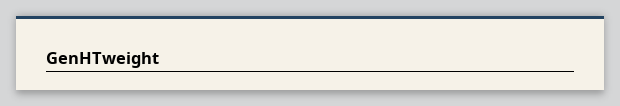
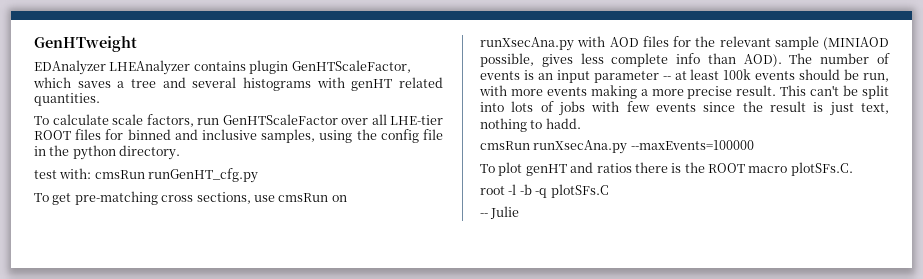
+ EDAnalyzer LHEAnalyzer contains plugin GenHTScaleFactor, which saves a tree and several histograms with genHT related quantities.
+ To calculate scale factors, run GenHTScaleFactor over all LHE-tier ROOT files for binned and inclusive samples, using the config file in the python directory.
+ test with: cmsRun runGenHT_cfg.py
+ To get pre-matching cross sections, use cmsRun on runXsecAna.py with AOD files for the relevant sample (MINIAOD possible, gives less complete info than AOD). The number of events is an input parameter -- at least 100k events should be run, with more events making a more precise result. This can't be split into lots of jobs with few events since the result is just text, nothing to hadd.
+ cmsRun runXsecAna.py --maxEvents=100000
+ To plot genHT and ratios there is the ROOT macro plotSFs.C.
+ root -l -b -q plotSFs.C
+ -- Julie

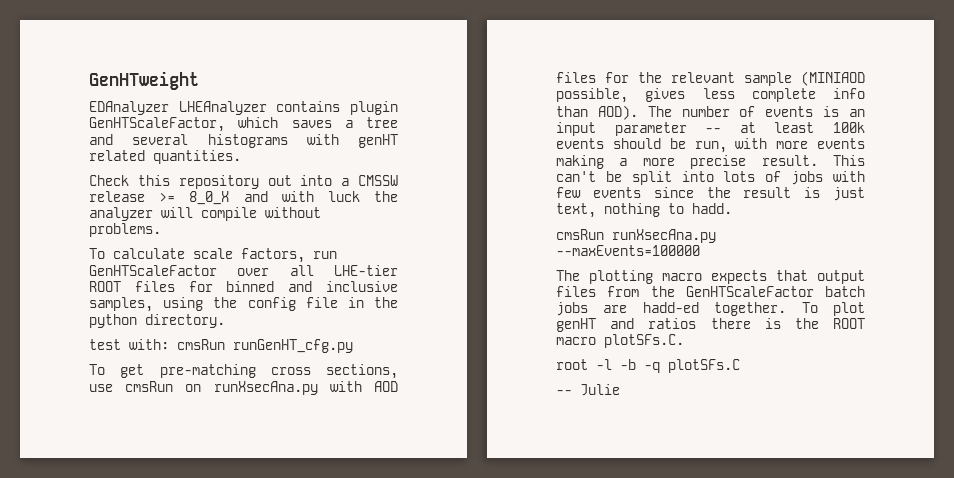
+ Check this repository out into a CMSSW release >= 8_0_X and with luck the analyzer will compile without problems.
+ The plotting macro expects that output files from the GenHTScaleFactor batch jobs are hadd-ed together.

